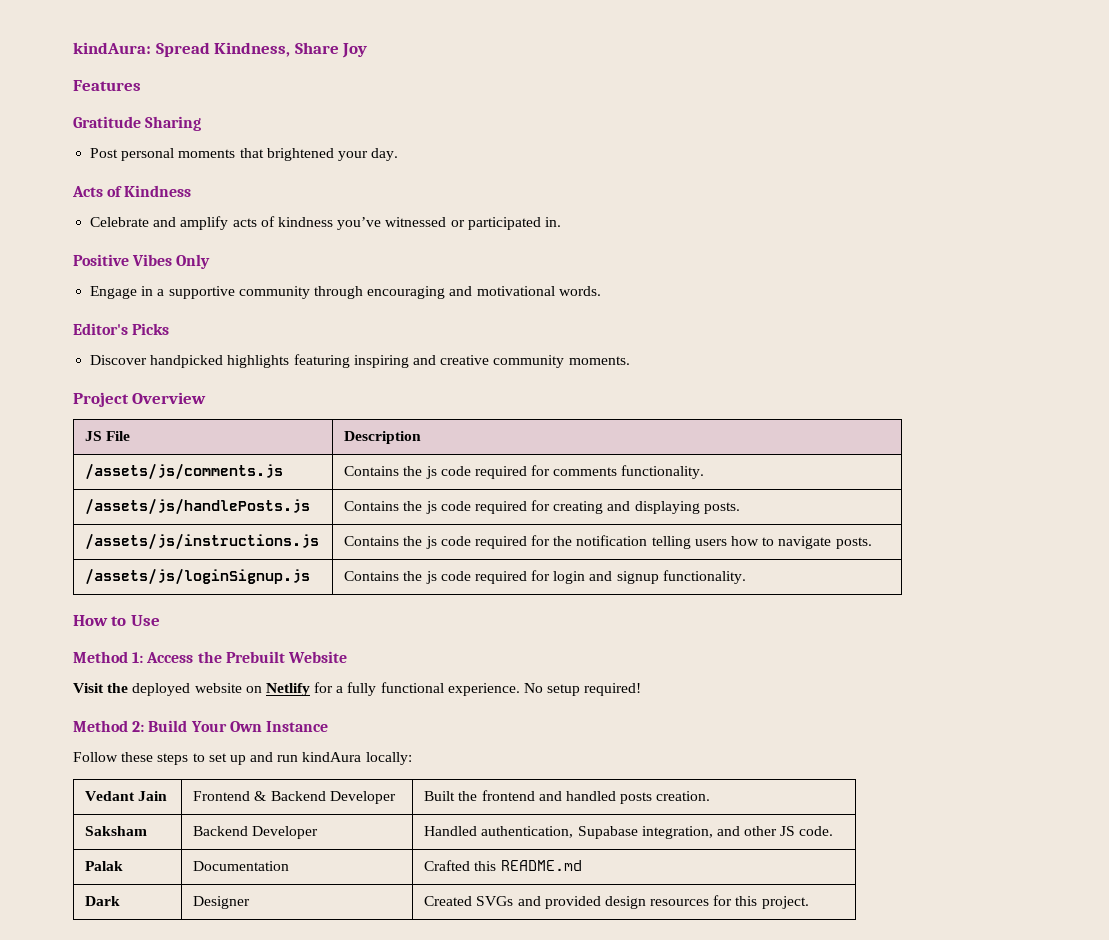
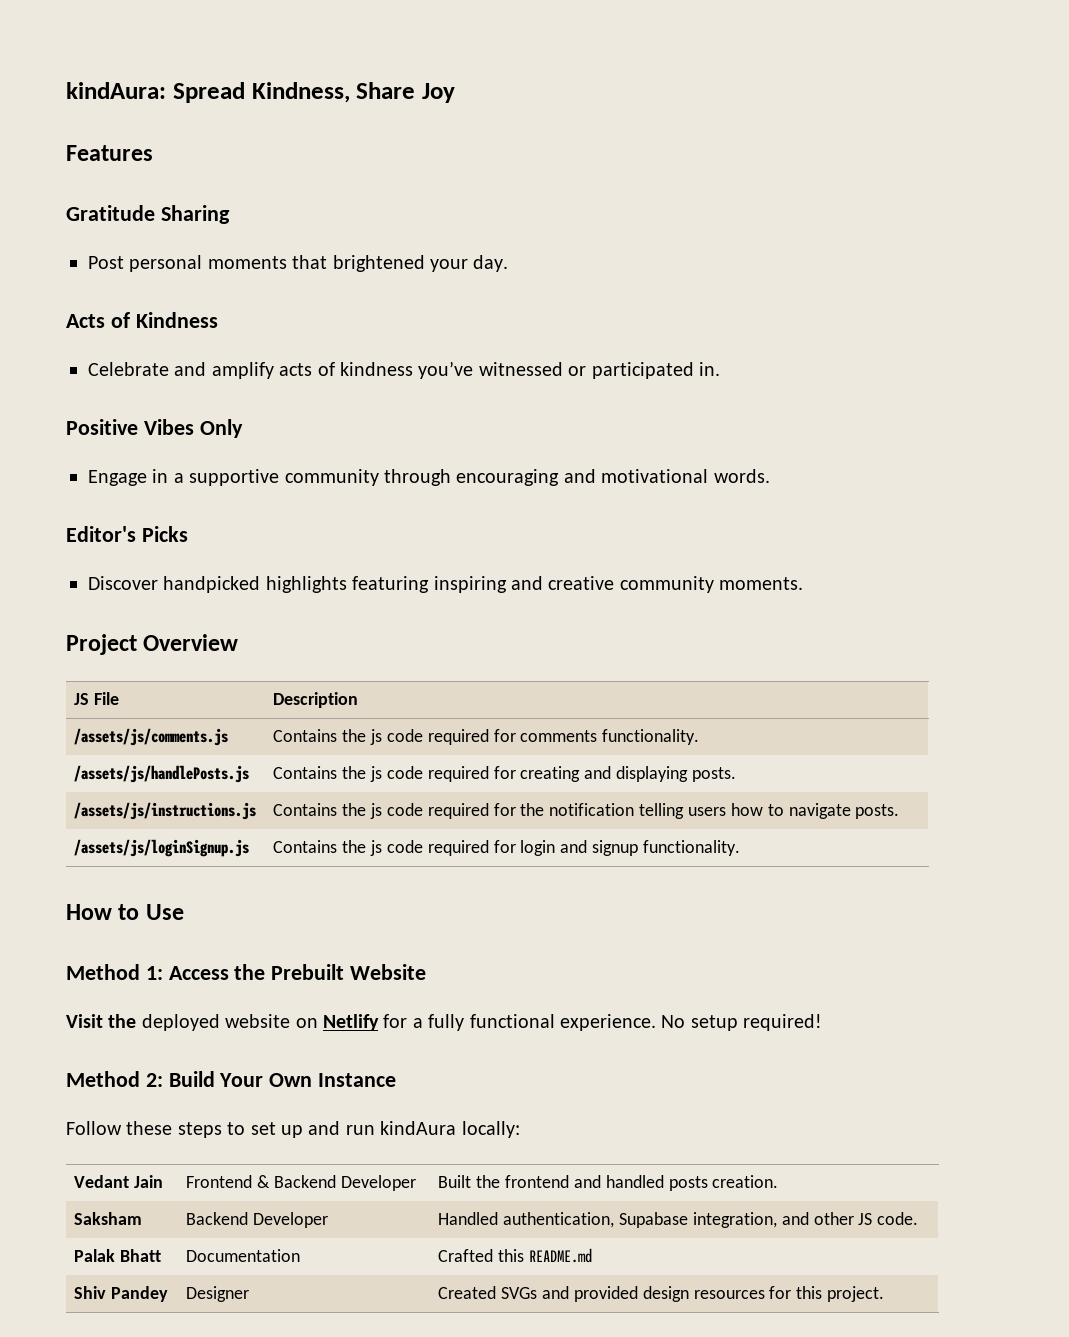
- Palak | Documentation | Crafted this README.md
+ Palak Bhatt | Documentation | Crafted this README.md
- Dark | Designer | Created SVGs and provided design resources for this project.
+ Shiv Pandey | Designer | Created SVGs and provided design resources for this project.

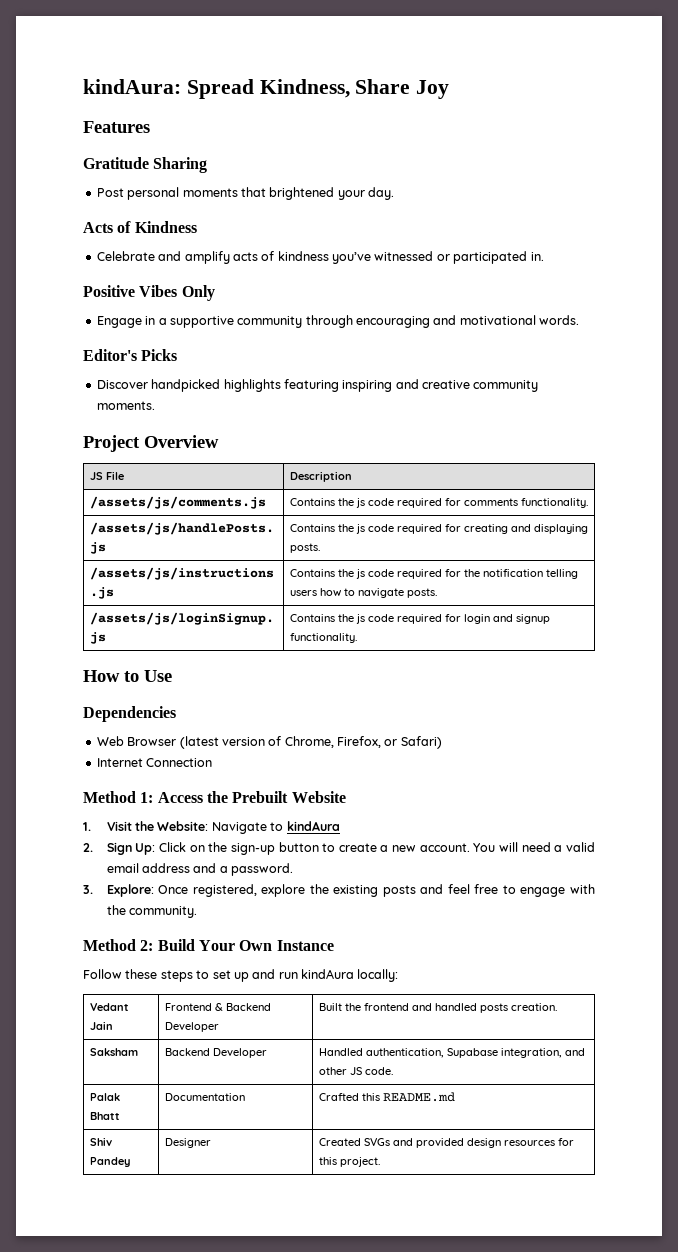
+ Dependencies
+ Web Browser (latest version of Chrome, Firefox, or Safari)
+ Internet Connection
- Visit the deployed website on Netlify for a fully functional experience. No setup required!
+ 1. Visit the Website: Navigate to kindAura
+ 2. Sign Up: Click on the sign-up button to create a new account. You will need a valid email address and a password.
+ 3. Explore: Once registered, explore the existing posts and feel free to engage with the community.

